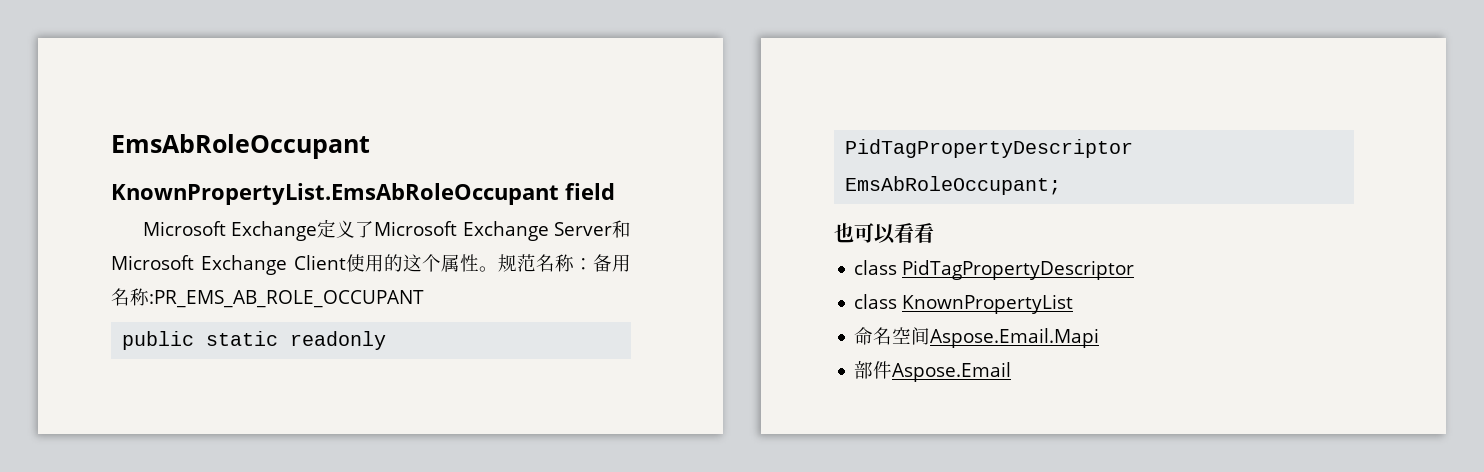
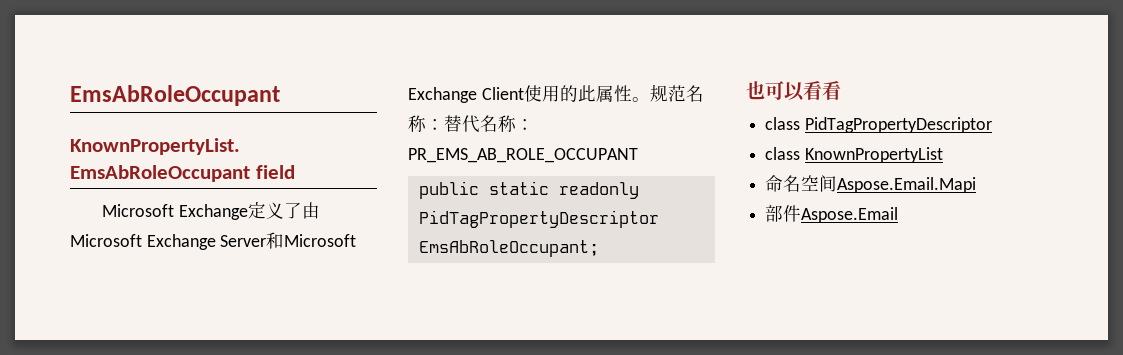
- Microsoft Exchange定义了Microsoft Exchange Server和Microsoft Exchange Client使用的这个属性。
+ Microsoft Exchange定义了由Microsoft Exchange Server和Microsoft Exchange Client使用的此属性。
- 规范名称：备用名称:PR_EMS_AB_ROLE_OCCUPANT
+ 规范名称：替代名称：PR_EMS_AB_ROLE_OCCUPANT

